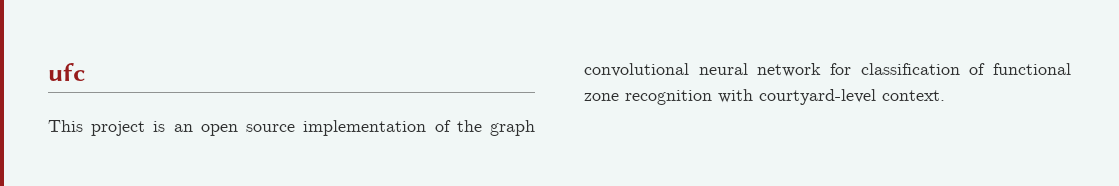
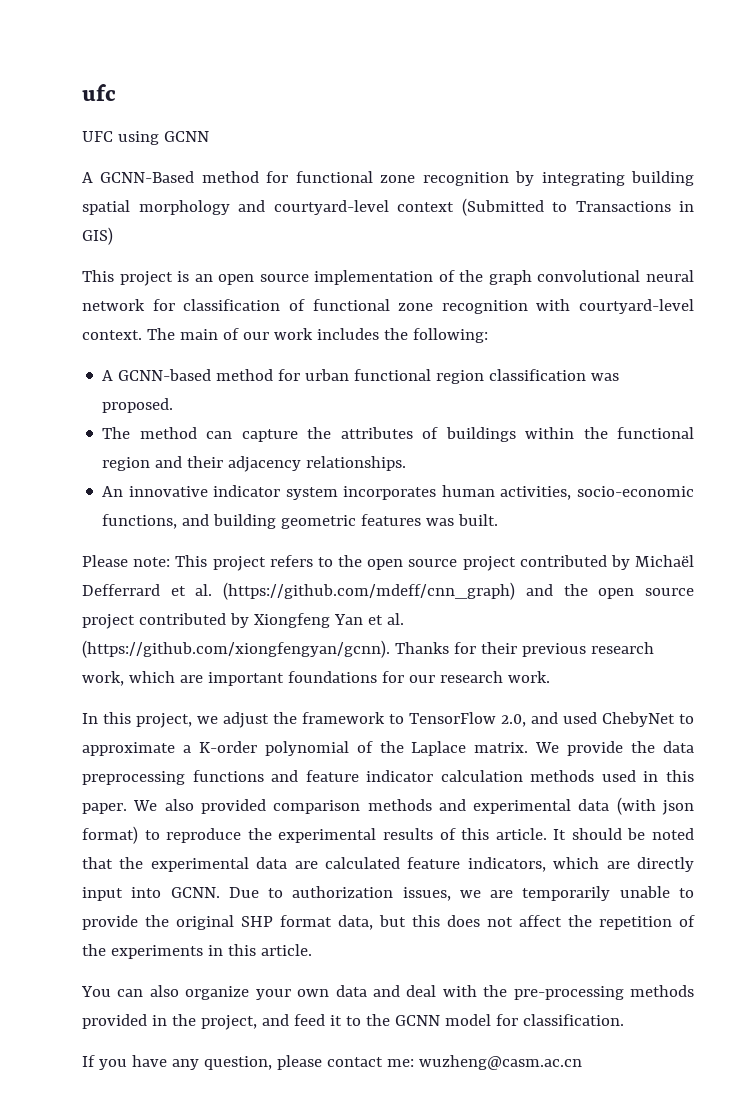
+ UFC using GCNN
+ A GCNN-Based method for functional zone recognition by integrating building spatial morphology and courtyard-level context (Submitted to Transactions in GIS)
+ The main of our work includes the following:
+ A GCNN-based method for urban functional region classification was proposed.
+ The method can capture the attributes of buildings within the functional region and their adjacency relationships.
+ An innovative indicator system incorporates human activities, socio-economic functions, and building geometric features was built.
+ Please note: This project refers to the open source project contributed by Michaël Defferrard et al. (https://github.com/mdeff/cnn_graph) and the open source project contributed by Xiongfeng Yan et al. (https://github.com/xiongfengyan/gcnn). Thanks for their previous research work, which are important foundations for our research work.
+ In this project, we adjust the framework to TensorFlow 2.0, and used ChebyNet to approximate a K-order polynomial of the Laplace matrix. We provide the data preprocessing functions and feature indicator calculation methods used in this paper. We also provided comparison methods and experimental data (with json format) to reproduce the experimental results of this article. It should be noted that the experimental data are calculated feature indicators, which are directly input into GCNN. Due to authorization issues, we are temporarily unable to provide the original SHP format data, but this does not affect the repetition of the experiments in this article.
+ You can also organize your own data and deal with the pre-processing methods provided in the project, and feed it to the GCNN model for classification.
+ If you have any question, please contact me: wuzheng@casm.ac.cn

